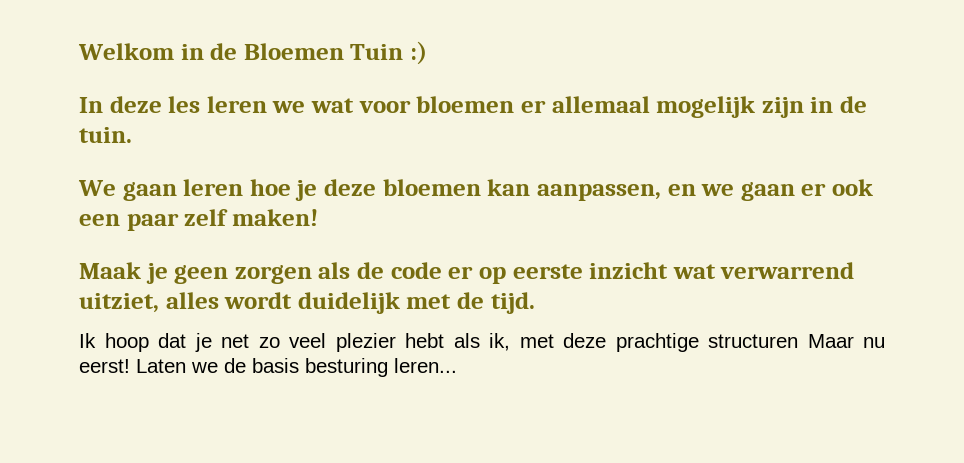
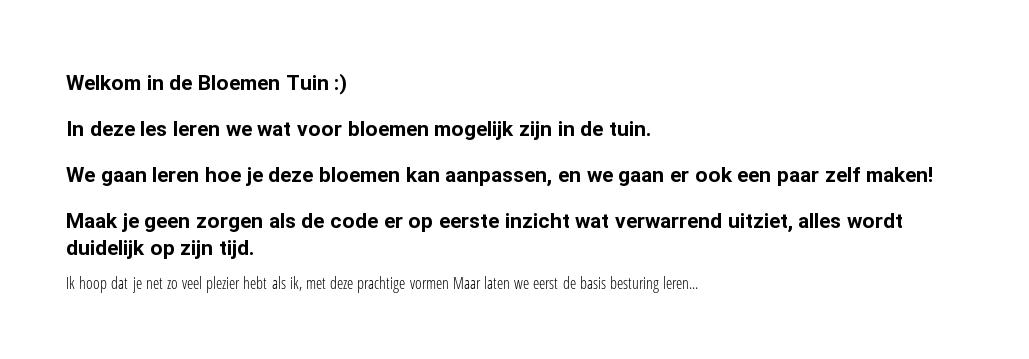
- In deze les leren we wat voor bloemen er allemaal mogelijk zijn in de tuin.
+ In deze les leren we wat voor bloemen mogelijk zijn in de tuin.
- Maak je geen zorgen als de code er op eerste inzicht wat verwarrend uitziet, alles wordt duidelijk met de tijd.
+ Maak je geen zorgen als de code er op eerste inzicht wat verwarrend uitziet, alles wordt duidelijk op zijn tijd.
- Ik hoop dat je net zo veel plezier hebt als ik, met deze prachtige structuren Maar nu eerst! Laten we de basis besturing leren...
+ Ik hoop dat je net zo veel plezier hebt als ik, met deze prachtige vormen Maar laten we eerst de basis besturing leren...

